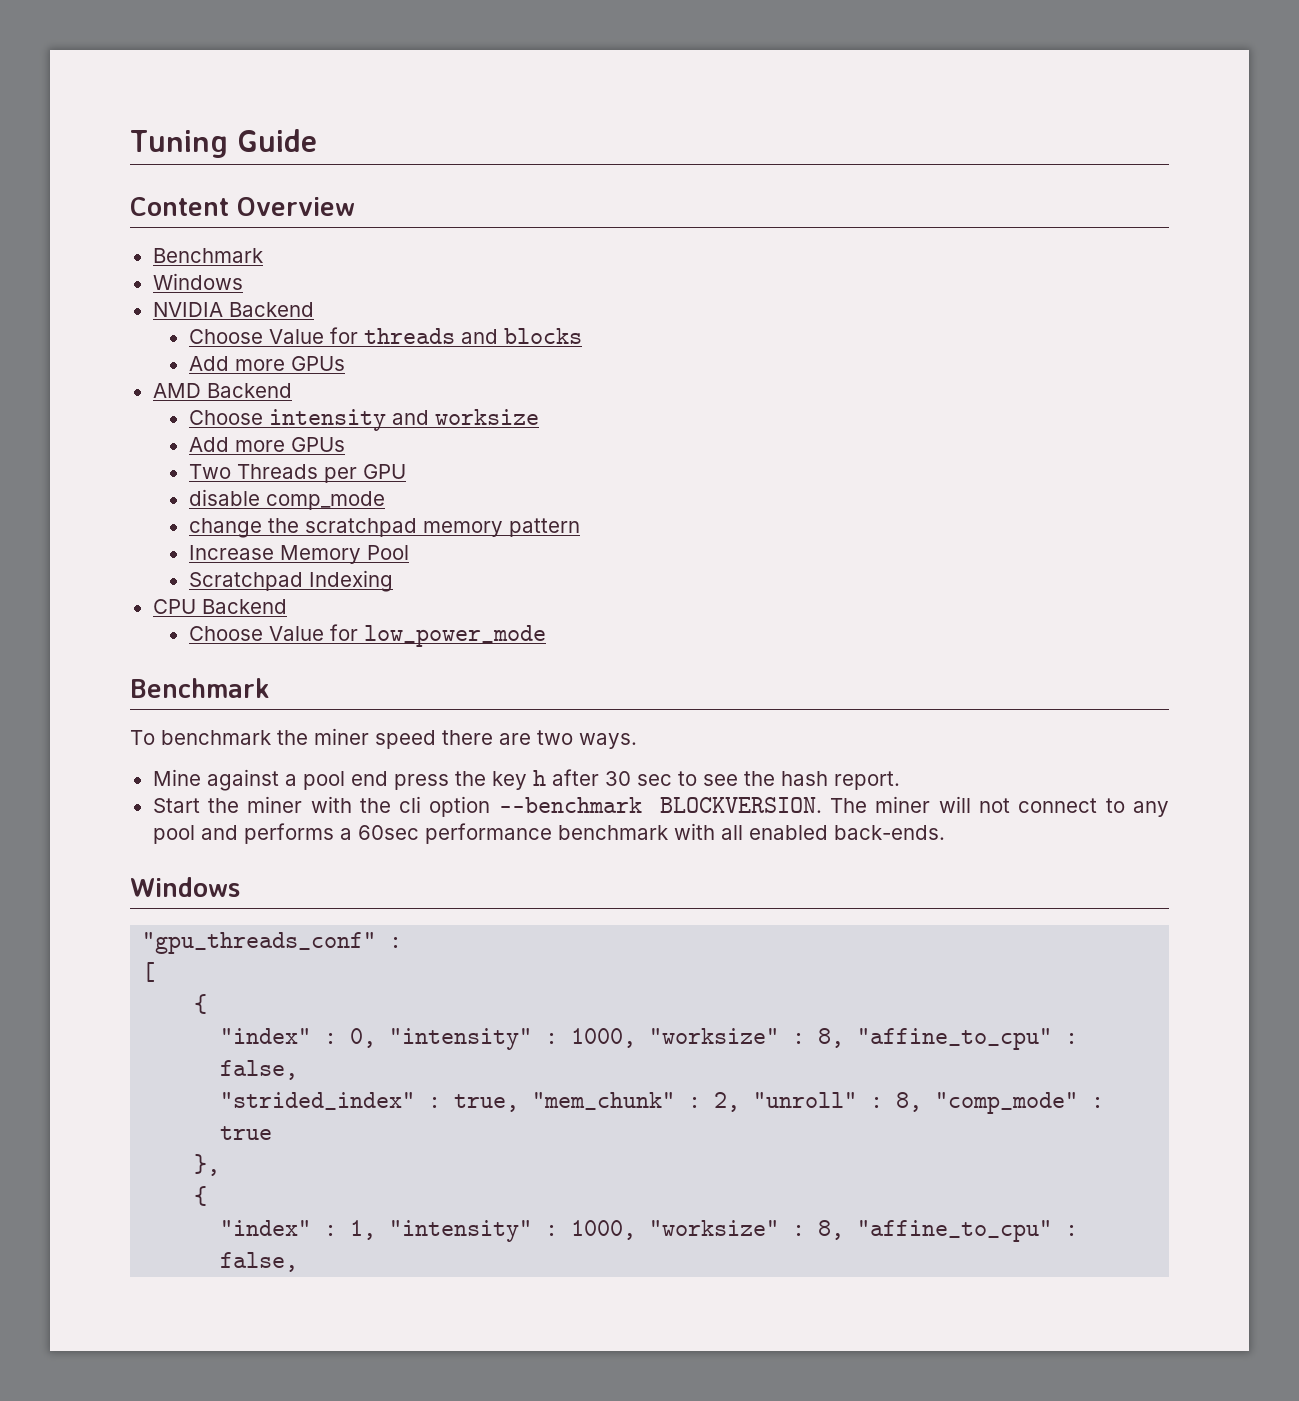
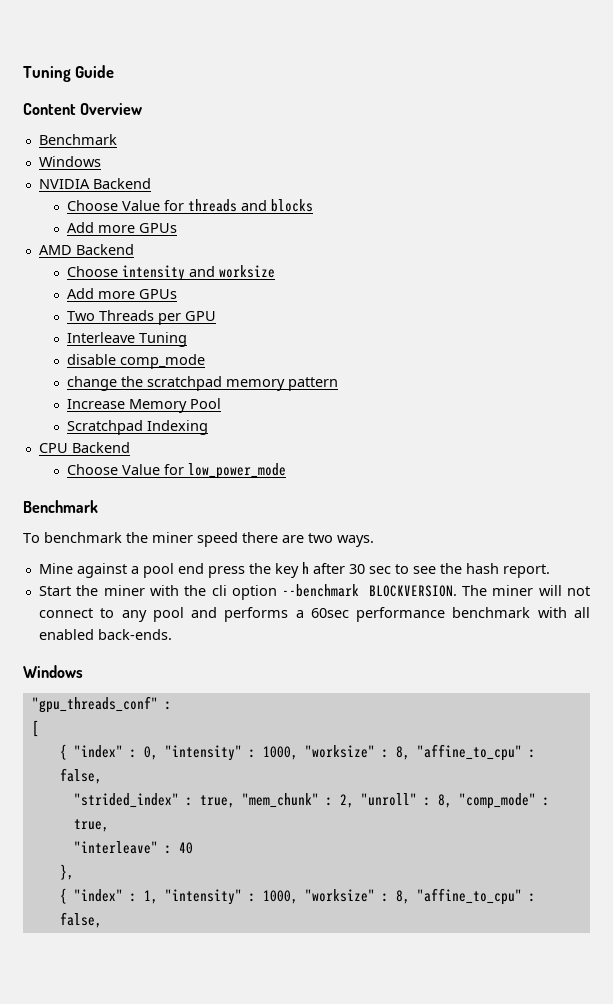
+ Interleave Tuning
  [
- {
- "index" : 0, "intensity" : 1000, "worksize" : 8, "affine_to_cpu" : false,
+ { "index" : 0, "intensity" : 1000, "worksize" : 8, "affine_to_cpu" : false,
- "strided_index" : true, "mem_chunk" : 2, "unroll" : 8, "comp_mode" : true
+ "strided_index" : true, "mem_chunk" : 2, "unroll" : 8, "comp_mode" : true,
+ "interleave" : 40
  },
- {
- "index" : 1, "intensity" : 1000, "worksize" : 8, "affine_to_cpu" : false,
+ { "index" : 1, "intensity" : 1000, "worksize" : 8, "affine_to_cpu" : false,

